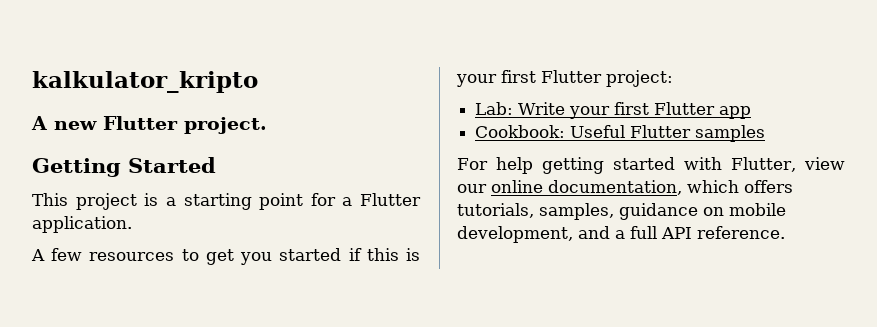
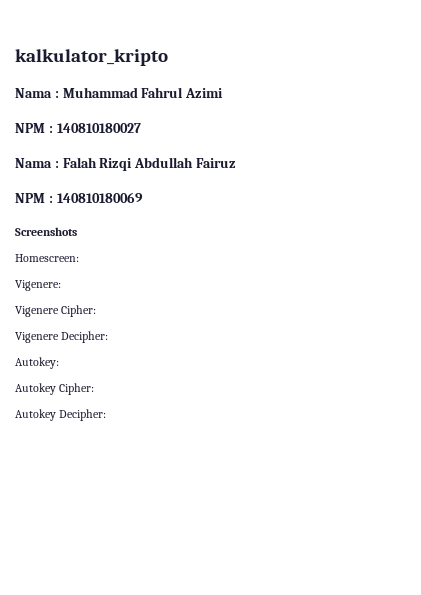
- A new Flutter project.
- Getting Started
- This project is a starting point for a Flutter application.
- A few resources to get you started if this is your first Flutter project:
- Lab: Write your first Flutter app
- Cookbook: Useful Flutter samples
- For help getting started with Flutter, view our online documentation, which offers tutorials, samples, guidance on mobile development, and a full API reference.
+ Nama : Muhammad Fahrul Azimi
+ NPM : 140810180027
+ Nama : Falah Rizqi Abdullah Fairuz
+ NPM : 140810180069
+ Screenshots
+ Homescreen:
+ Vigenere:
+ Vigenere Cipher:
+ Vigenere Decipher:
+ Autokey:
+ Autokey Cipher:
+ Autokey Decipher:

